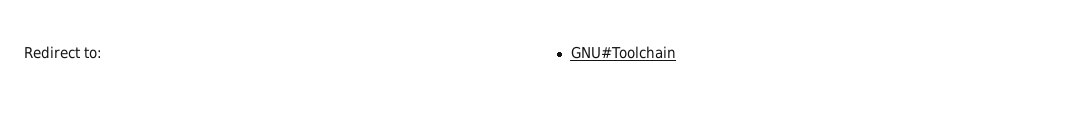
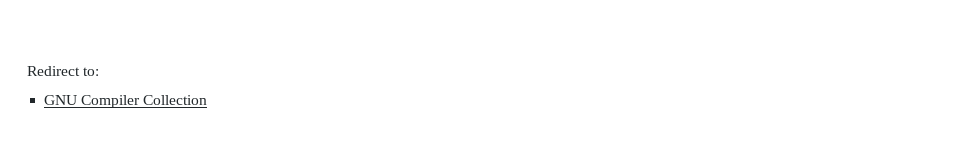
- GNU#Toolchain
+ GNU Compiler Collection

